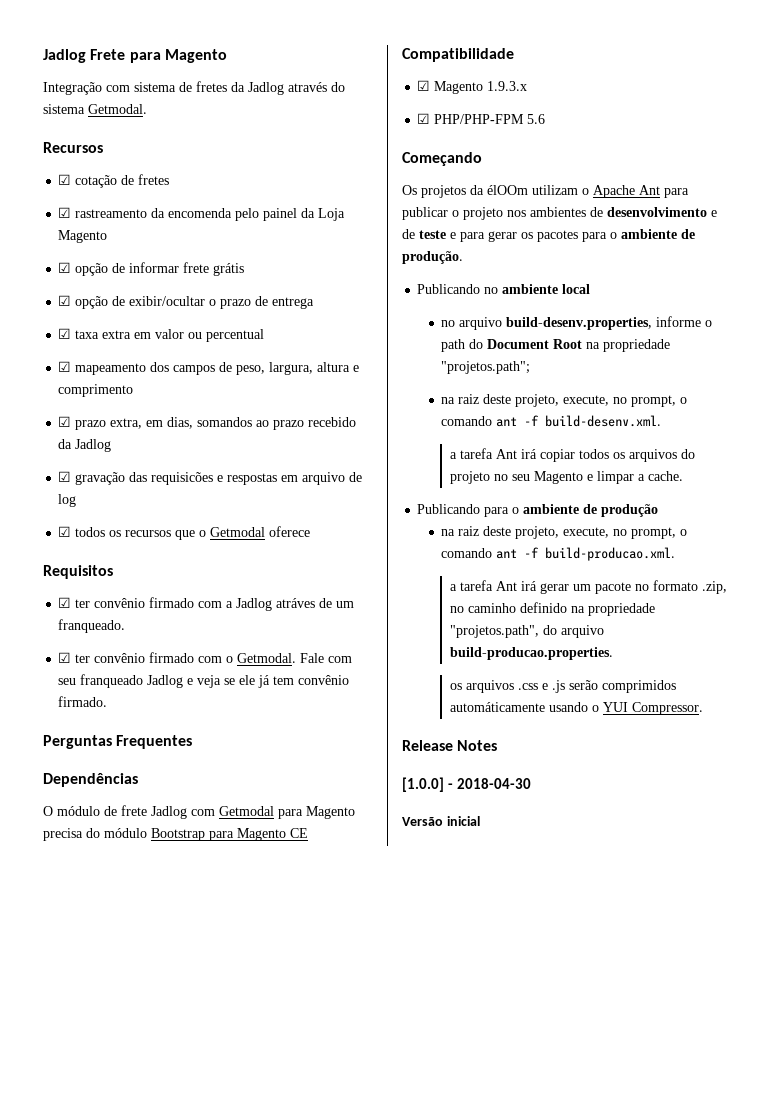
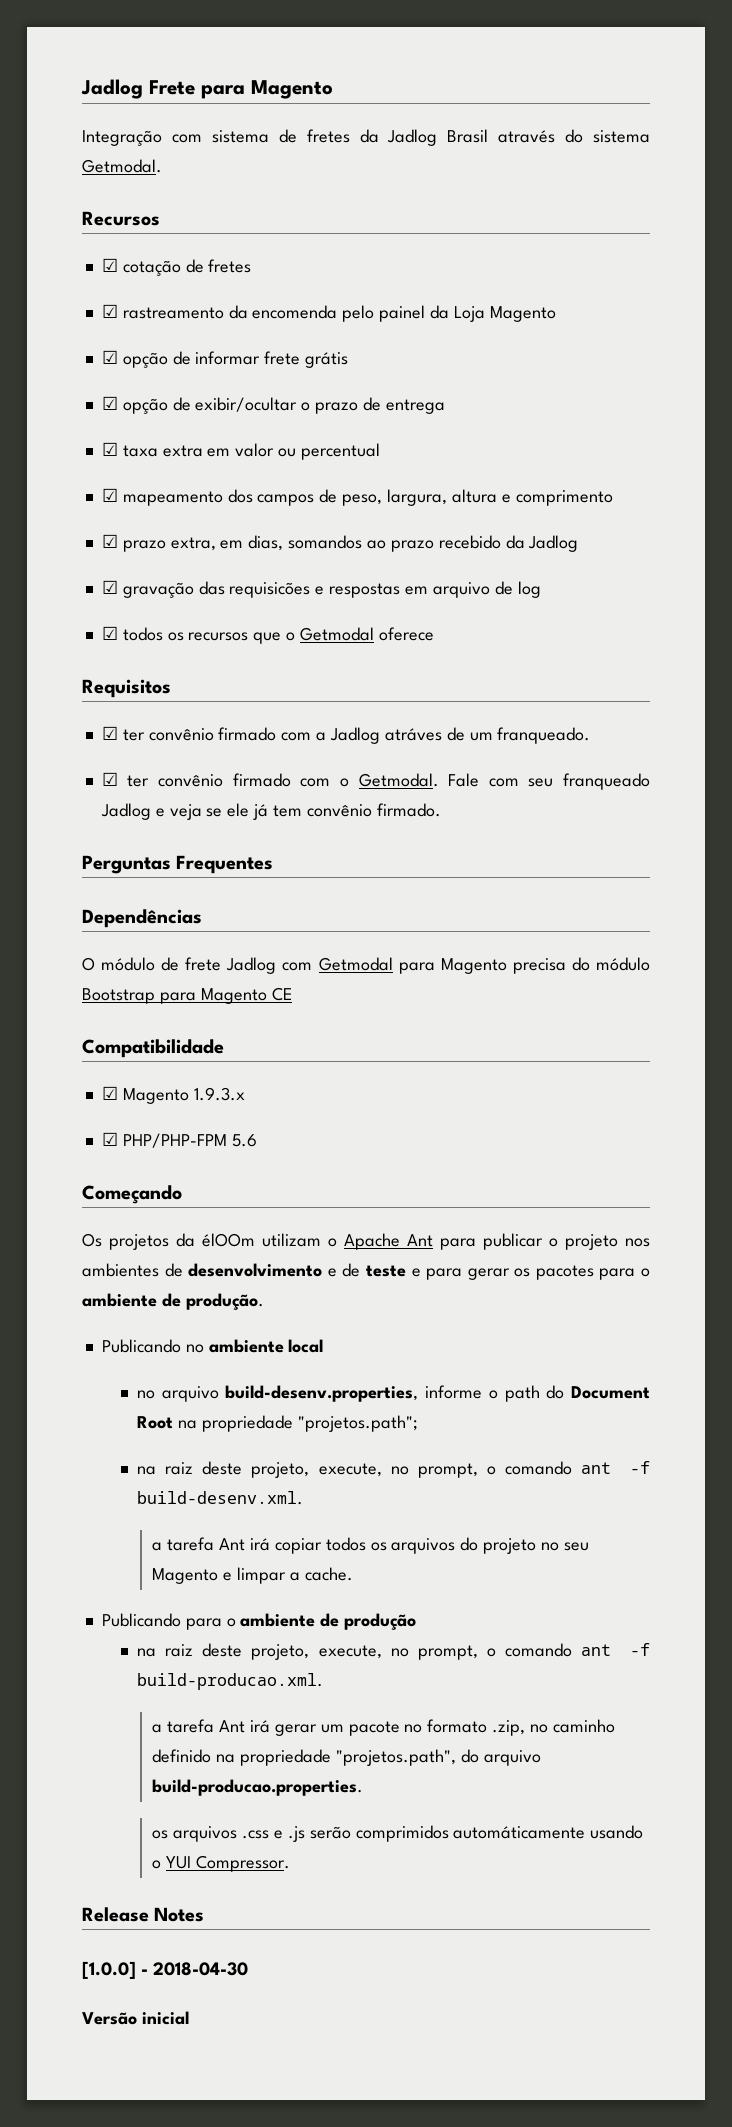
- Integração com sistema de fretes da Jadlog através do sistema Getmodal.
+ Integração com sistema de fretes da Jadlog Brasil através do sistema Getmodal.

